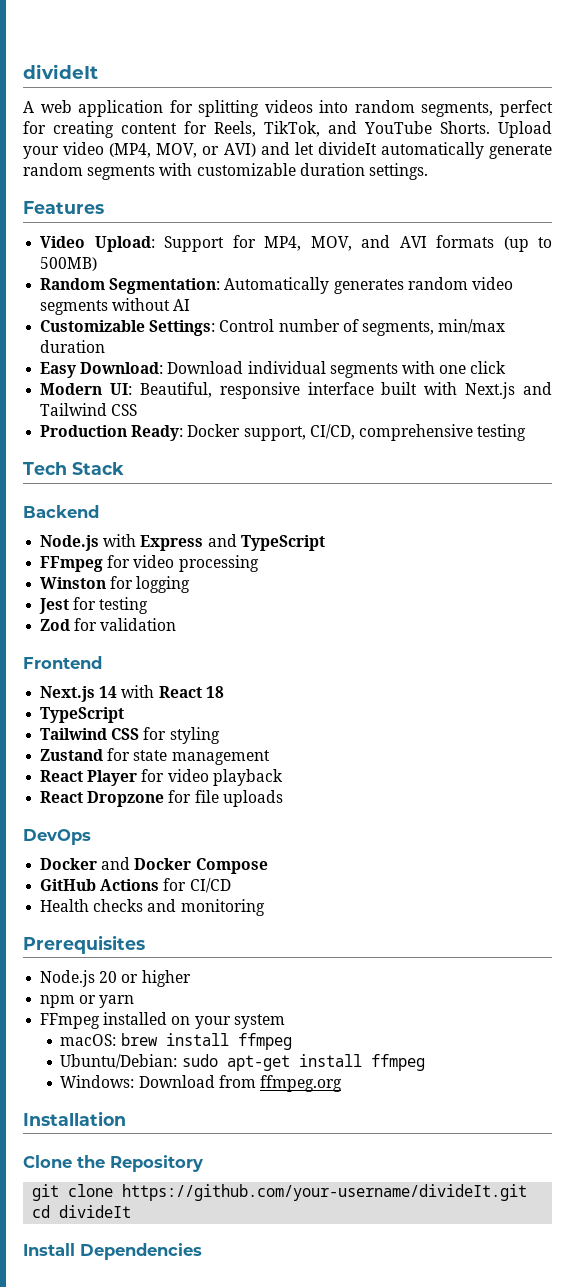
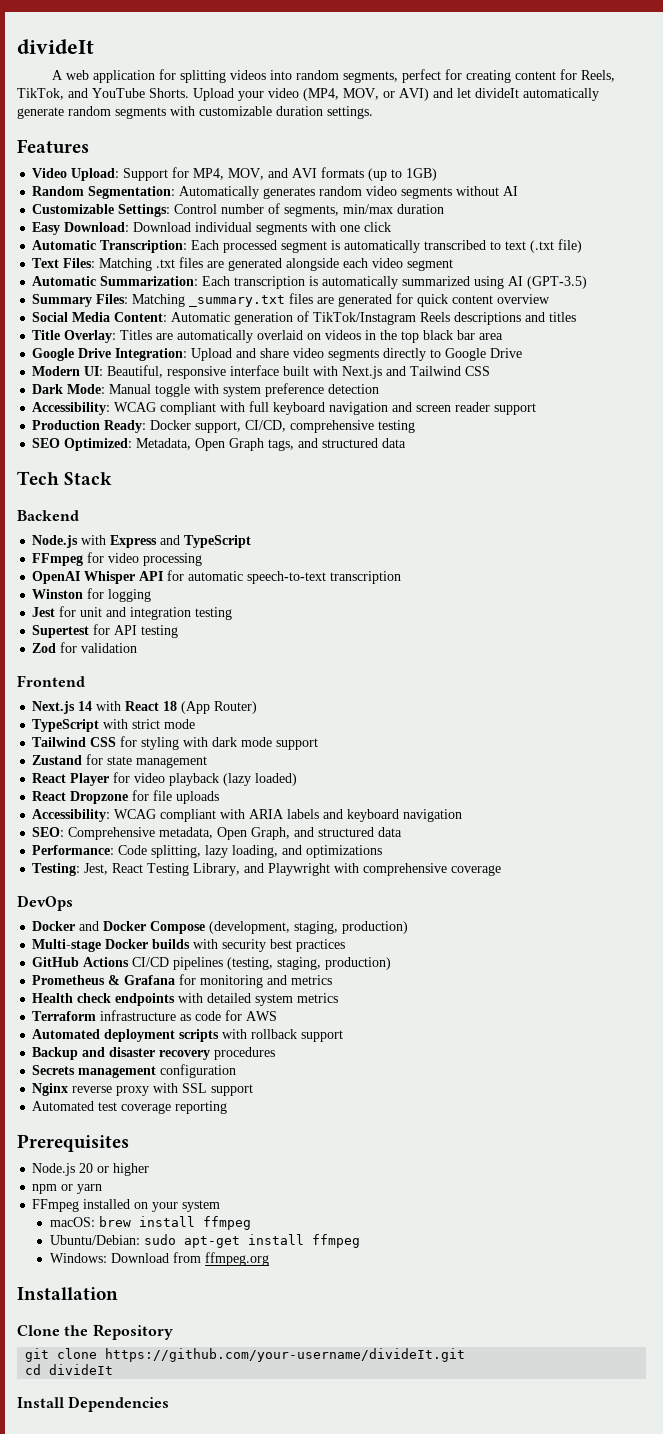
- Video Upload: Support for MP4, MOV, and AVI formats (up to 500MB)
+ Video Upload: Support for MP4, MOV, and AVI formats (up to 1GB)
+ Automatic Transcription: Each processed segment is automatically transcribed to text (.txt file)
+ Text Files: Matching .txt files are generated alongside each video segment
+ Automatic Summarization: Each transcription is automatically summarized using AI (GPT-3.5)
+ Summary Files: Matching _summary.txt files are generated for quick content overview
+ Social Media Content: Automatic generation of TikTok/Instagram Reels descriptions and titles
+ Title Overlay: Titles are automatically overlaid on videos in the top black bar area
+ Google Drive Integration: Upload and share video segments directly to Google Drive
+ Dark Mode: Manual toggle with system preference detection
+ Accessibility: WCAG compliant with full keyboard navigation and screen reader support
+ SEO Optimized: Metadata, Open Graph tags, and structured data
+ OpenAI Whisper API for automatic speech-to-text transcription
- Jest for testing
+ Jest for unit and integration testing
+ Supertest for API testing
- Next.js 14 with React 18
- TypeScript
+ Next.js 14 with React 18 (App Router)
+ TypeScript with strict mode
- Tailwind CSS for styling
+ Tailwind CSS for styling with dark mode support
- React Player for video playback
+ React Player for video playback (lazy loaded)
+ Accessibility: WCAG compliant with ARIA labels and keyboard navigation
+ SEO: Comprehensive metadata, Open Graph, and structured data
+ Performance: Code splitting, lazy loading, and optimizations
+ Testing: Jest, React Testing Library, and Playwright with comprehensive coverage
- Docker and Docker Compose
- GitHub Actions for CI/CD
- Health checks and monitoring
+ Docker and Docker Compose (development, staging, production)
+ Multi-stage Docker builds with security best practices
+ GitHub Actions CI/CD pipelines (testing, staging, production)
+ Prometheus & Grafana for monitoring and metrics
+ Health check endpoints with detailed system metrics
+ Terraform infrastructure as code for AWS
+ Automated deployment scripts with rollback support
+ Backup and disaster recovery procedures
+ Secrets management configuration
+ Nginx reverse proxy with SSL support
+ Automated test coverage reporting

